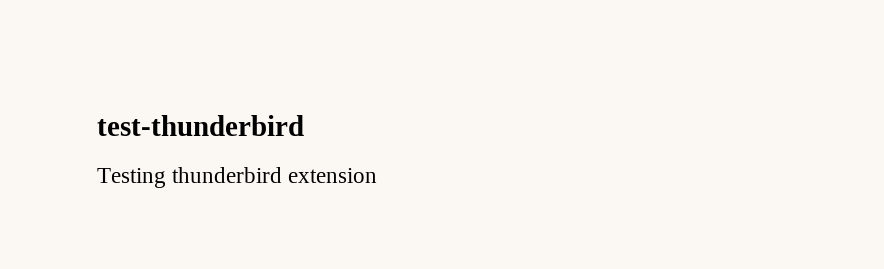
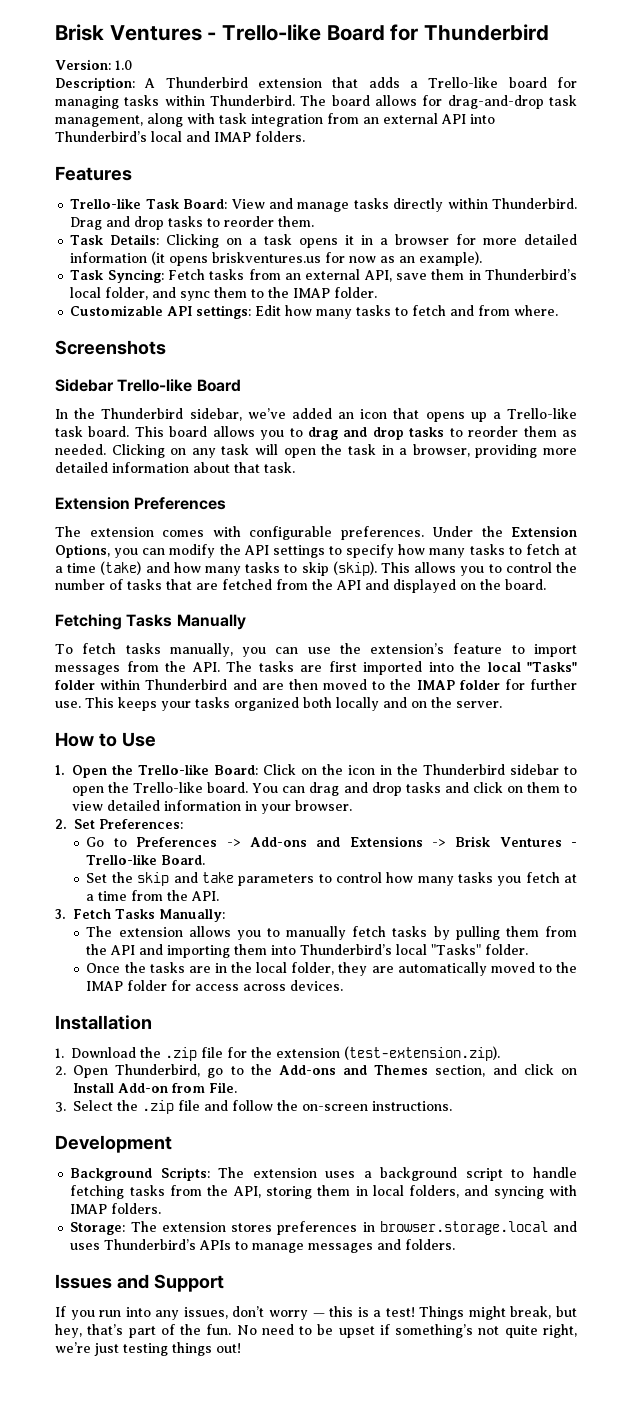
- test-thunderbird
- Testing thunderbird extension
+ Brisk Ventures - Trello-like Board for Thunderbird
+ Version: 1.0
+ Description: A Thunderbird extension that adds a Trello-like board for managing tasks within Thunderbird. The board allows for drag-and-drop task management, along with task integration from an external API into Thunderbird’s local and IMAP folders.
+ Features
+ Trello-like Task Board: View and manage tasks directly within Thunderbird. Drag and drop tasks to reorder them.
+ Task Details: Clicking on a task opens it in a browser for more detailed information (it opens briskventures.us for now as an example).
+ Task Syncing: Fetch tasks from an external API, save them in Thunderbird’s local folder, and sync them to the IMAP folder.
+ Customizable API settings: Edit how many tasks to fetch and from where.
+ Screenshots
+ Sidebar Trello-like Board
+ In the Thunderbird sidebar, we’ve added an icon that opens up a Trello-like task board. This board allows you to drag and drop tasks to reorder them as needed. Clicking on any task will open the task in a browser, providing more detailed information about that task.
+ Extension Preferences
+ The extension comes with configurable preferences. Under the Extension Options, you can modify the API settings to specify how many tasks to fetch at a time (take) and how many tasks to skip (skip). This allows you to control the number of tasks that are fetched from the API and displayed on the board.
+ Fetching Tasks Manually
+ To fetch tasks manually, you can use the extension’s feature to import messages from the API. The tasks are first imported into the local "Tasks" folder within Thunderbird and are then moved to the IMAP folder for further use. This keeps your tasks organized both locally and on the server.
+ How to Use
+ 1. Open the Trello-like Board: Click on the icon in the Thunderbird sidebar to open the Trello-like board. You can drag and drop tasks and click on them to view detailed information in your browser.
+ 2. Set Preferences:
+ Go to Preferences -> Add-ons and Extensions -> Brisk Ventures - Trello-like Board.
+ Set the skip and take parameters to control how many tasks you fetch at a time from the API.
+ 3. Fetch Tasks Manually:
+ The extension allows you to manually fetch tasks by pulling them from the API and importing them into Thunderbird’s local "Tasks" folder.
+ Once the tasks are in the local folder, they are automatically moved to the IMAP folder for access across devices.
+ Installation
+ 1. Download the .zip file for the extension (test-extension.zip).
+ 2. Open Thunderbird, go to the Add-ons and Themes section, and click on Install Add-on from File.
+ 3. Select the .zip file and follow the on-screen instructions.
+ Development
+ Background Scripts: The extension uses a background script to handle fetching tasks from the API, storing them in local folders, and syncing with IMAP folders.
+ Storage: The extension stores preferences in browser.storage.local and uses Thunderbird’s APIs to manage messages and folders.
+ Issues and Support
+ If you run into any issues, don’t worry — this is a test! Things might break, but hey, that’s part of the fun. No need to be upset if something’s not quite right, we’re just testing things out!

